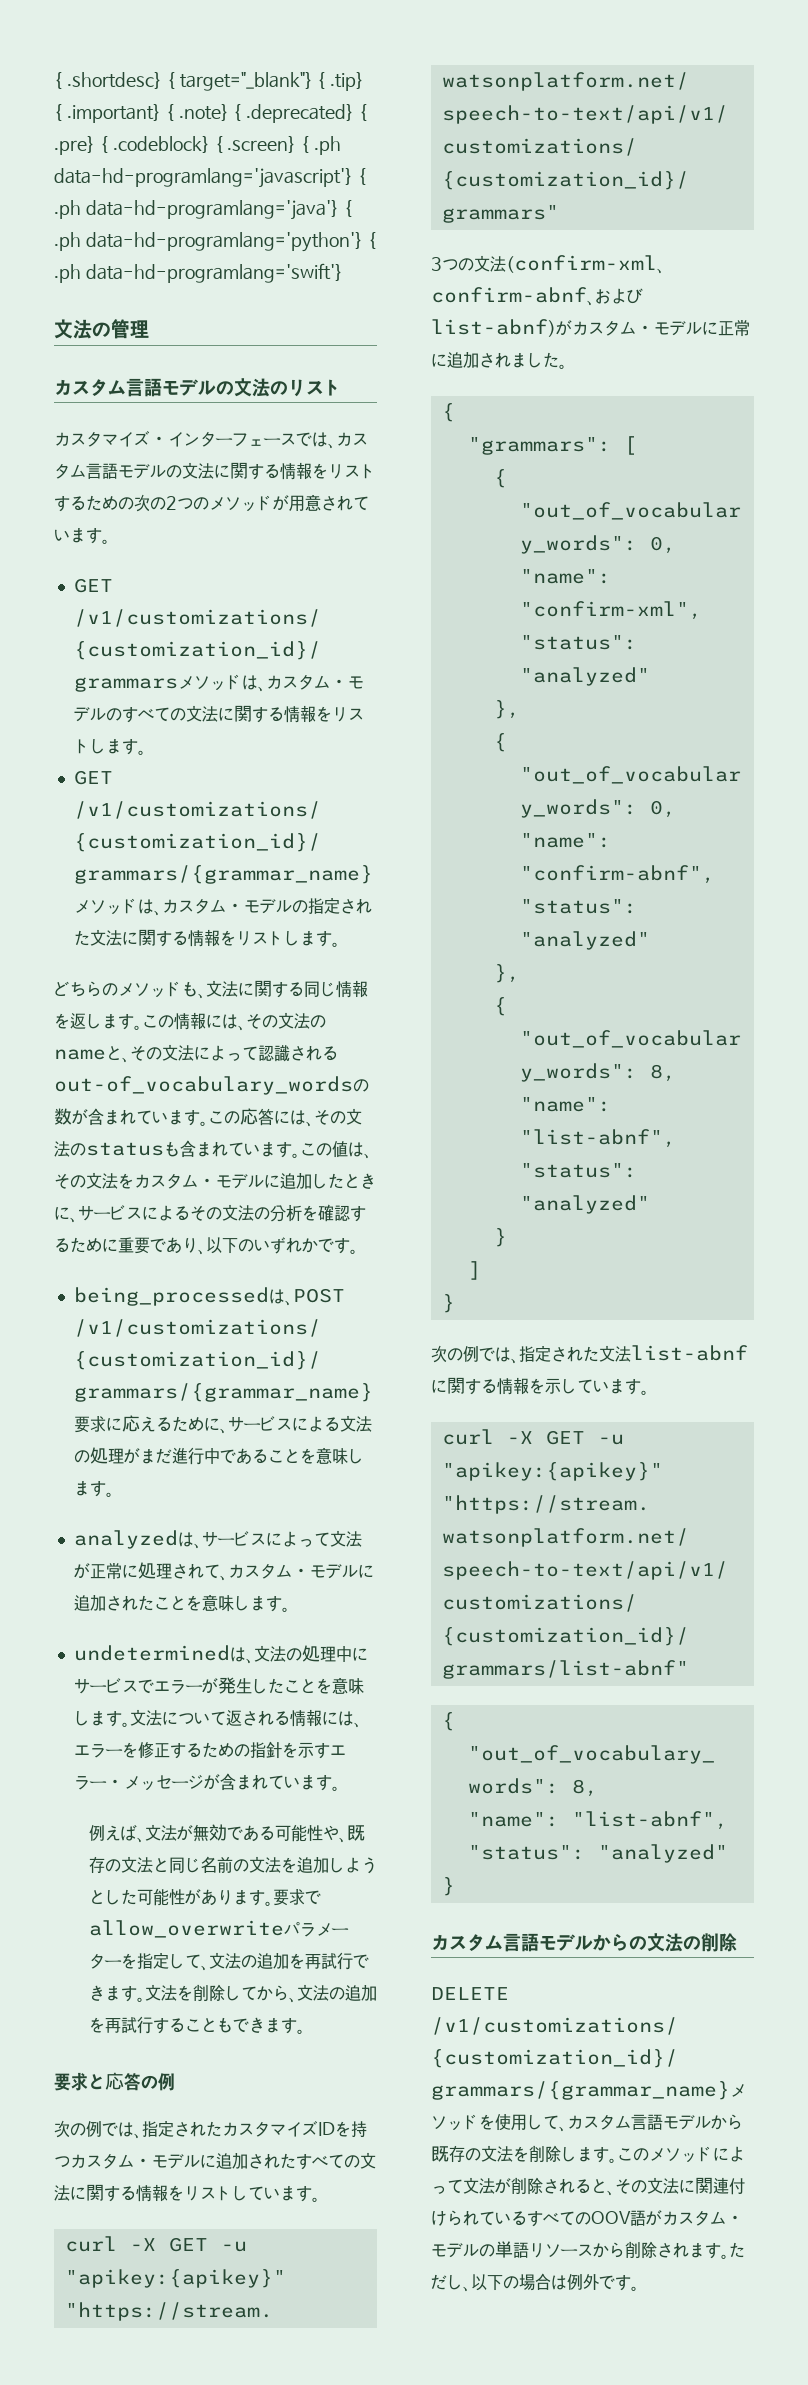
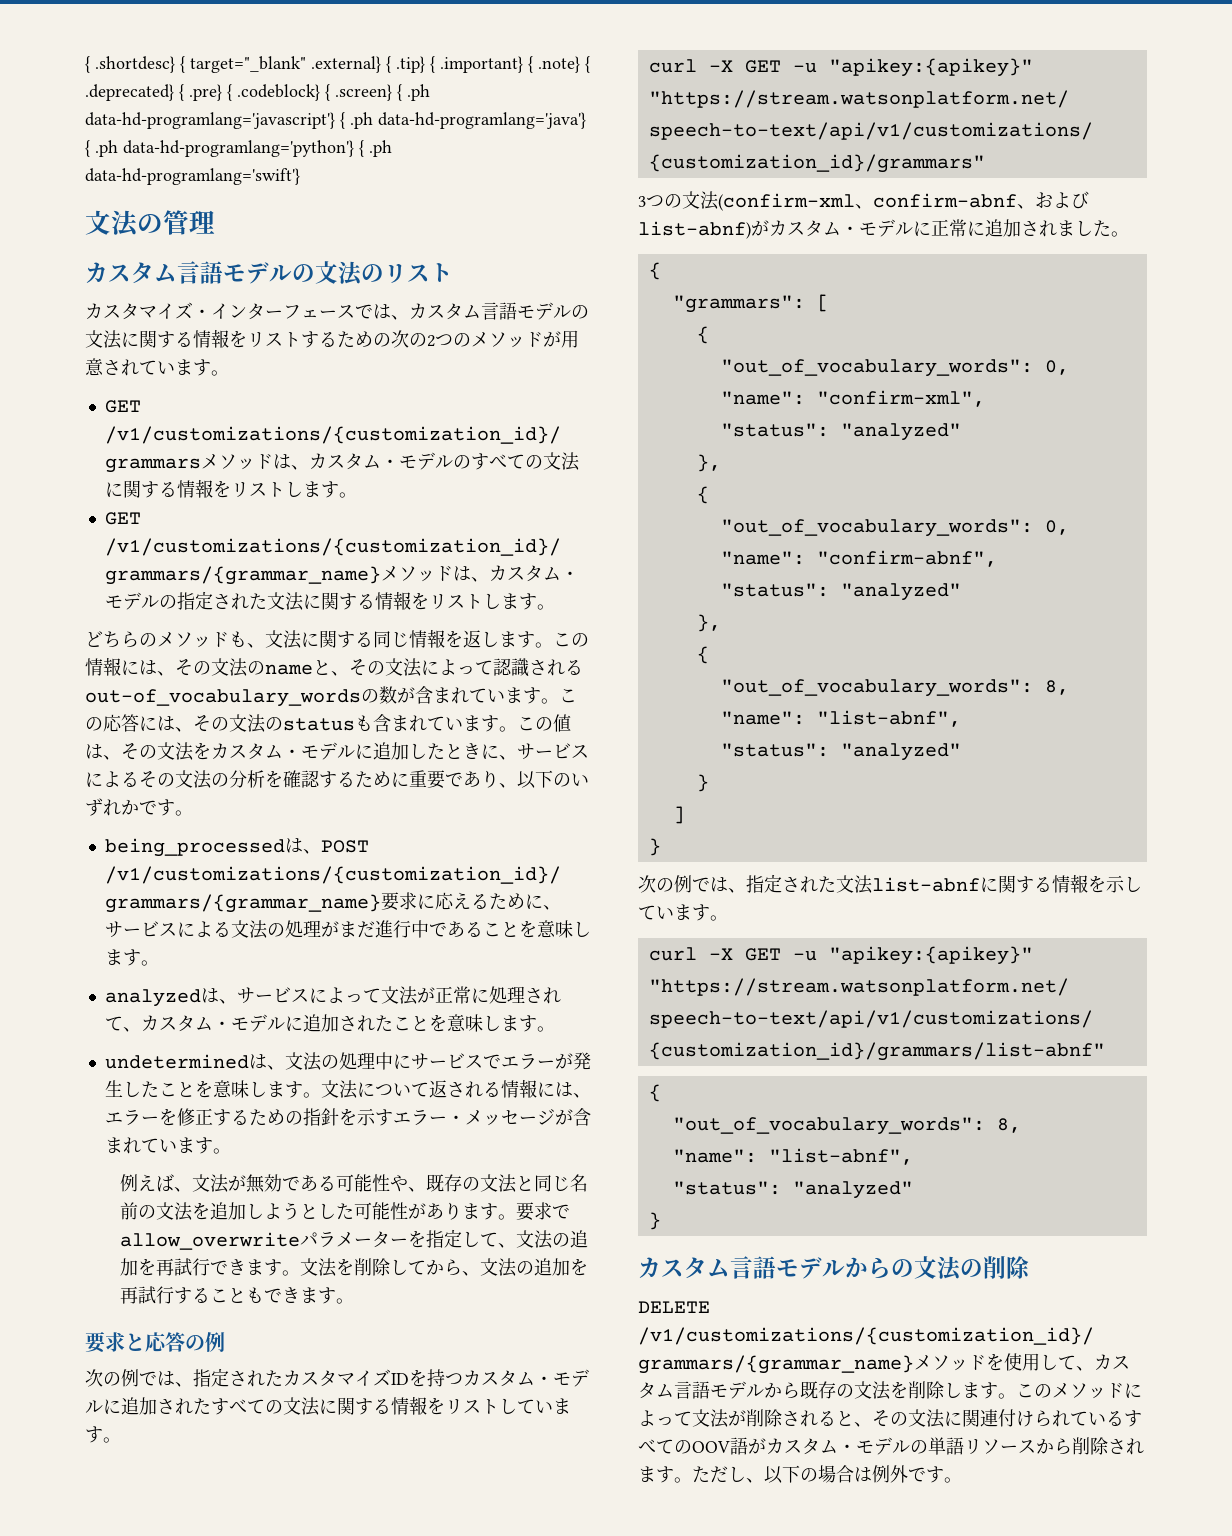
- { .shortdesc} { target="_blank"} { .tip} { .important} { .note} { .deprecated} { .pre} { .codeblock} { .screen} { .ph data-hd-programlang='javascript'} { .ph data-hd-programlang='java'} { .ph data-hd-programlang='python'} { .ph data-hd-programlang='swift'}
+ { .shortdesc} { target="_blank" .external} { .tip} { .important} { .note} { .deprecated} { .pre} { .codeblock} { .screen} { .ph data-hd-programlang='javascript'} { .ph data-hd-programlang='java'} { .ph data-hd-programlang='python'} { .ph data-hd-programlang='swift'}

